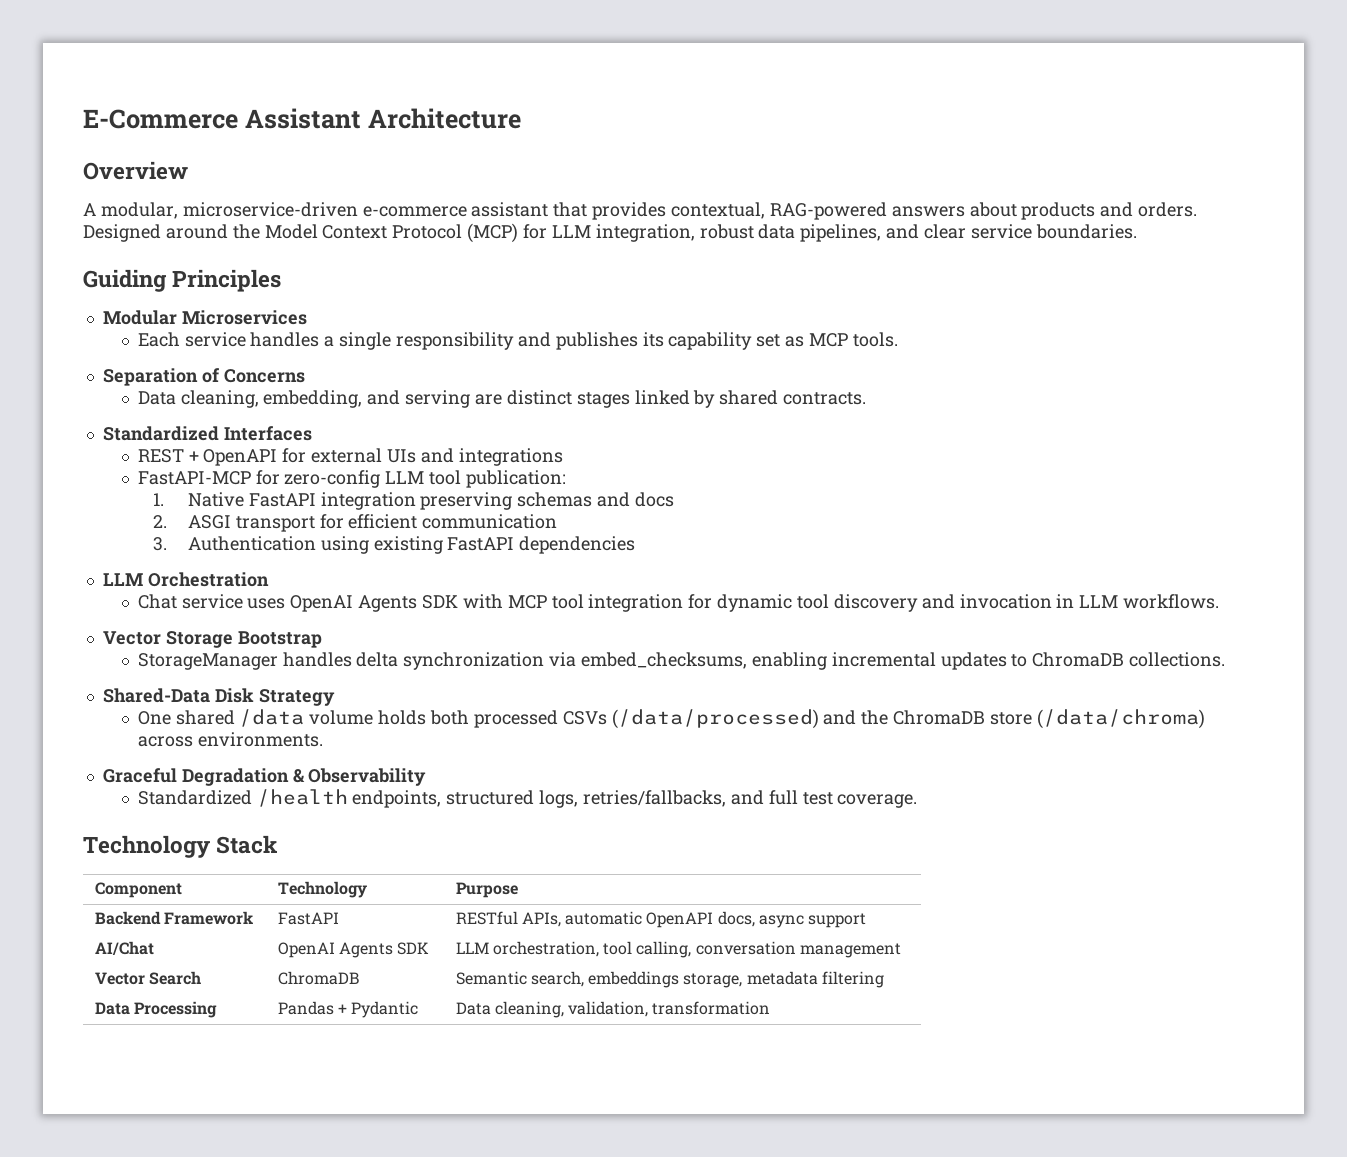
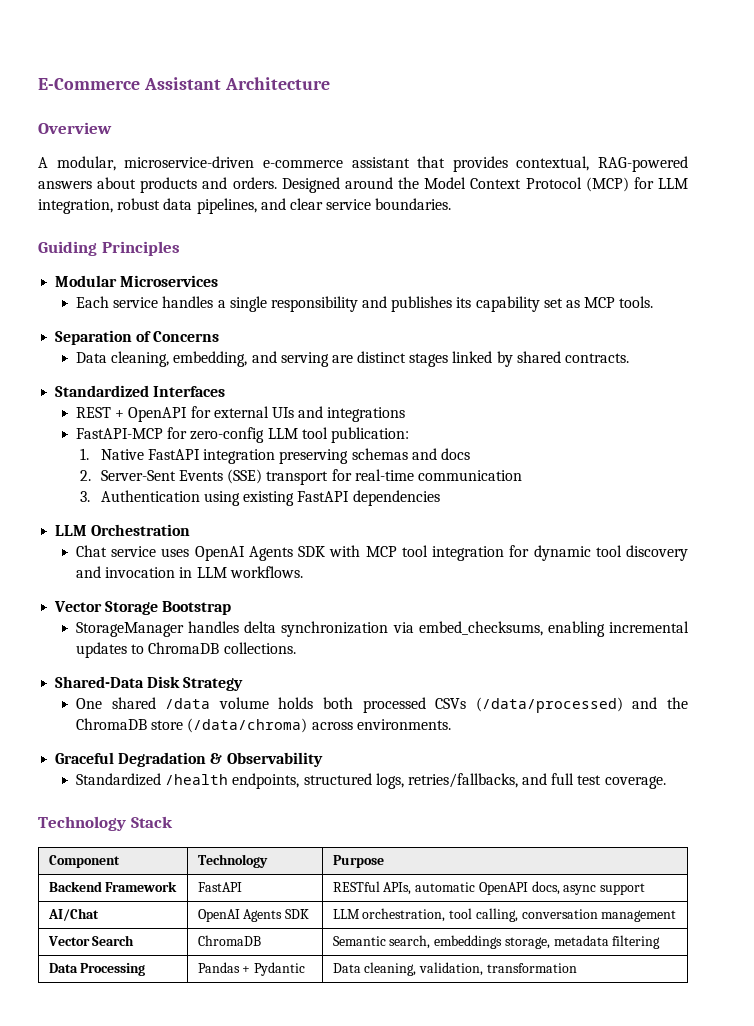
- 2. ASGI transport for efficient communication
+ 2. Server-Sent Events (SSE) transport for real-time communication

